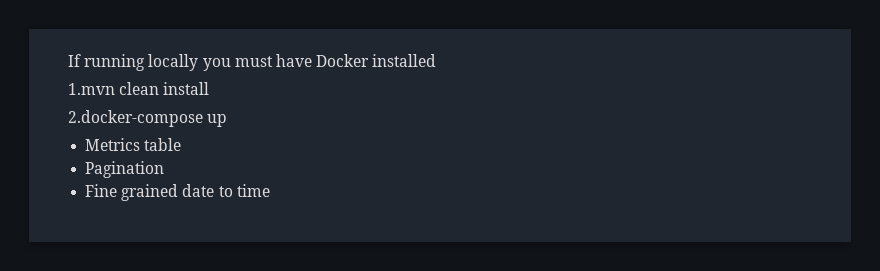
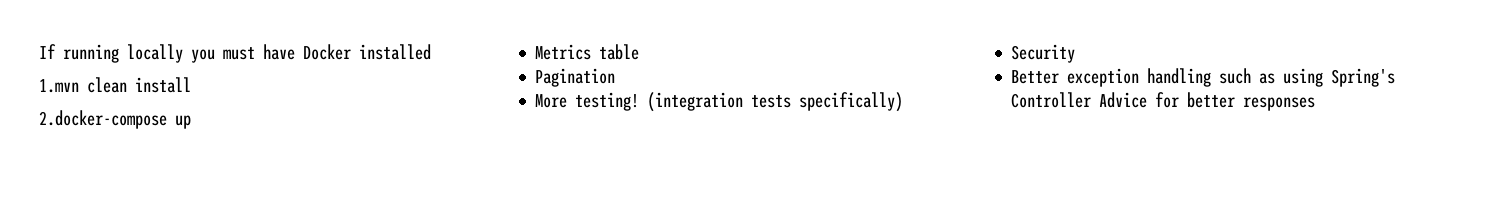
- Fine grained date to time
+ More testing! (integration tests specifically)
+ Security
+ Better exception handling such as using Spring's Controller Advice for better responses

